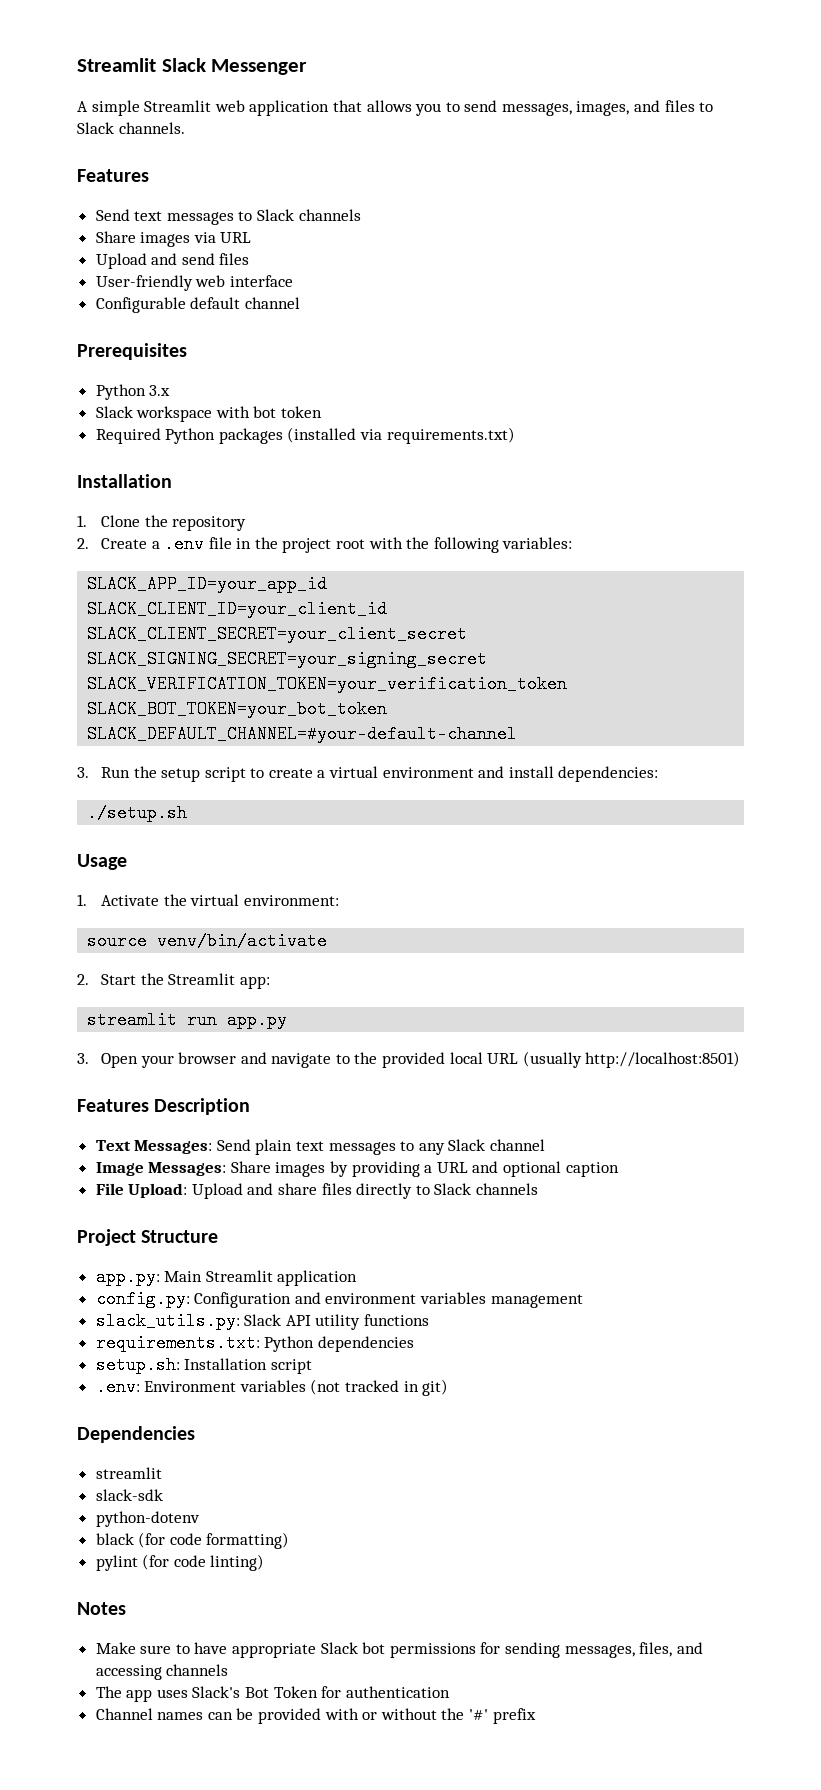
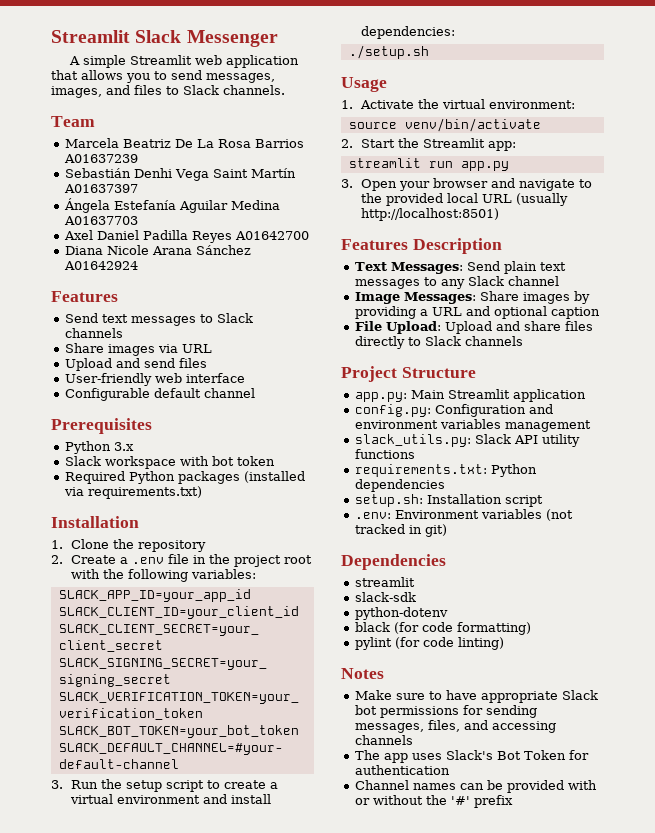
+ Team
+ Marcela Beatriz De La Rosa Barrios A01637239
+ Sebastián Denhi Vega Saint Martín A01637397
+ Ángela Estefanía Aguilar Medina A01637703
+ Axel Daniel Padilla Reyes A01642700
+ Diana Nicole Arana Sánchez A01642924

